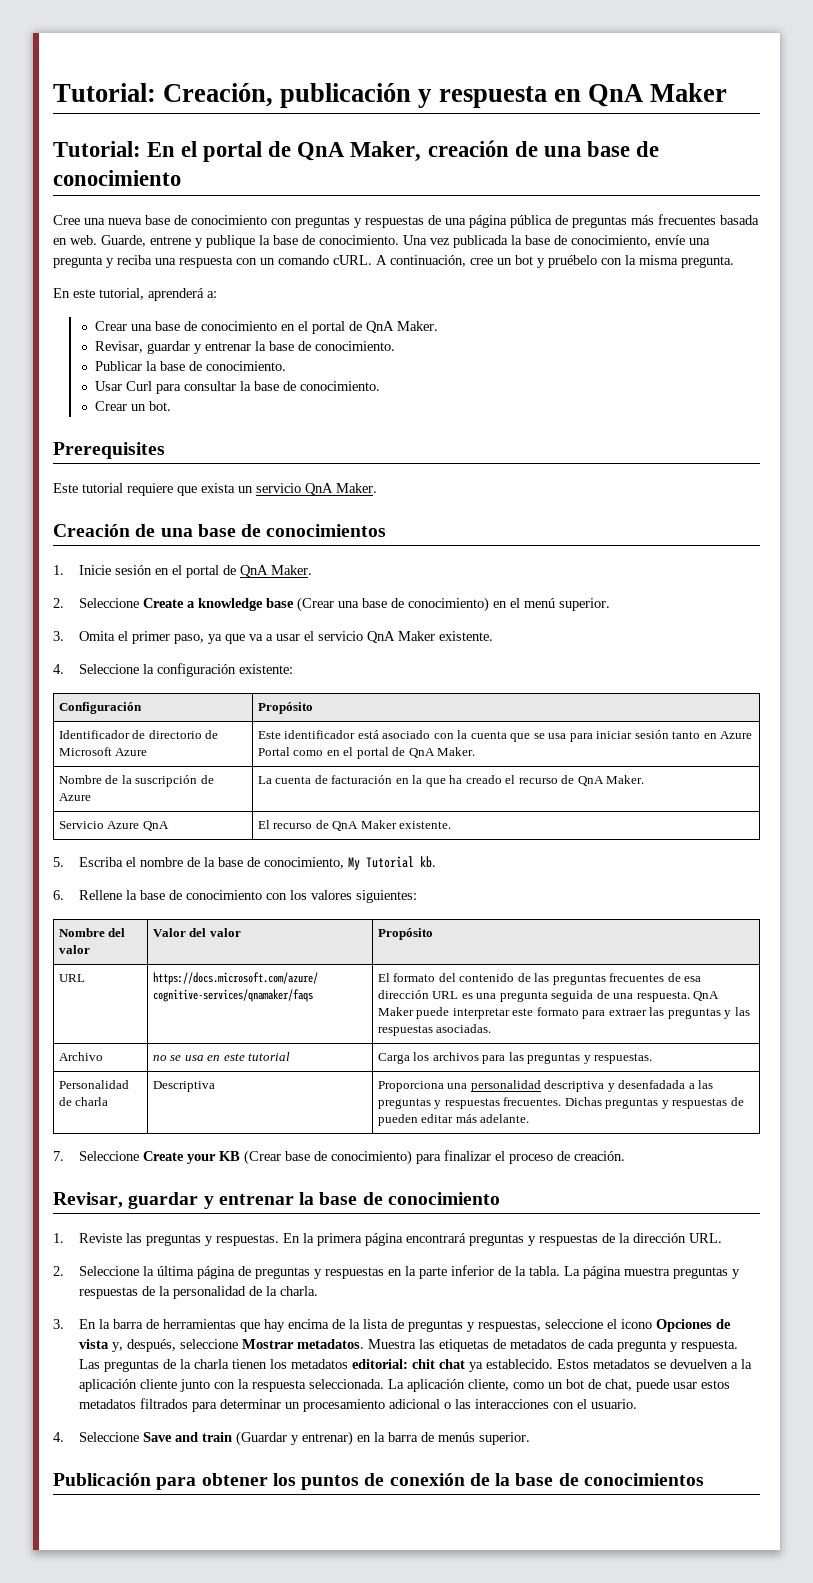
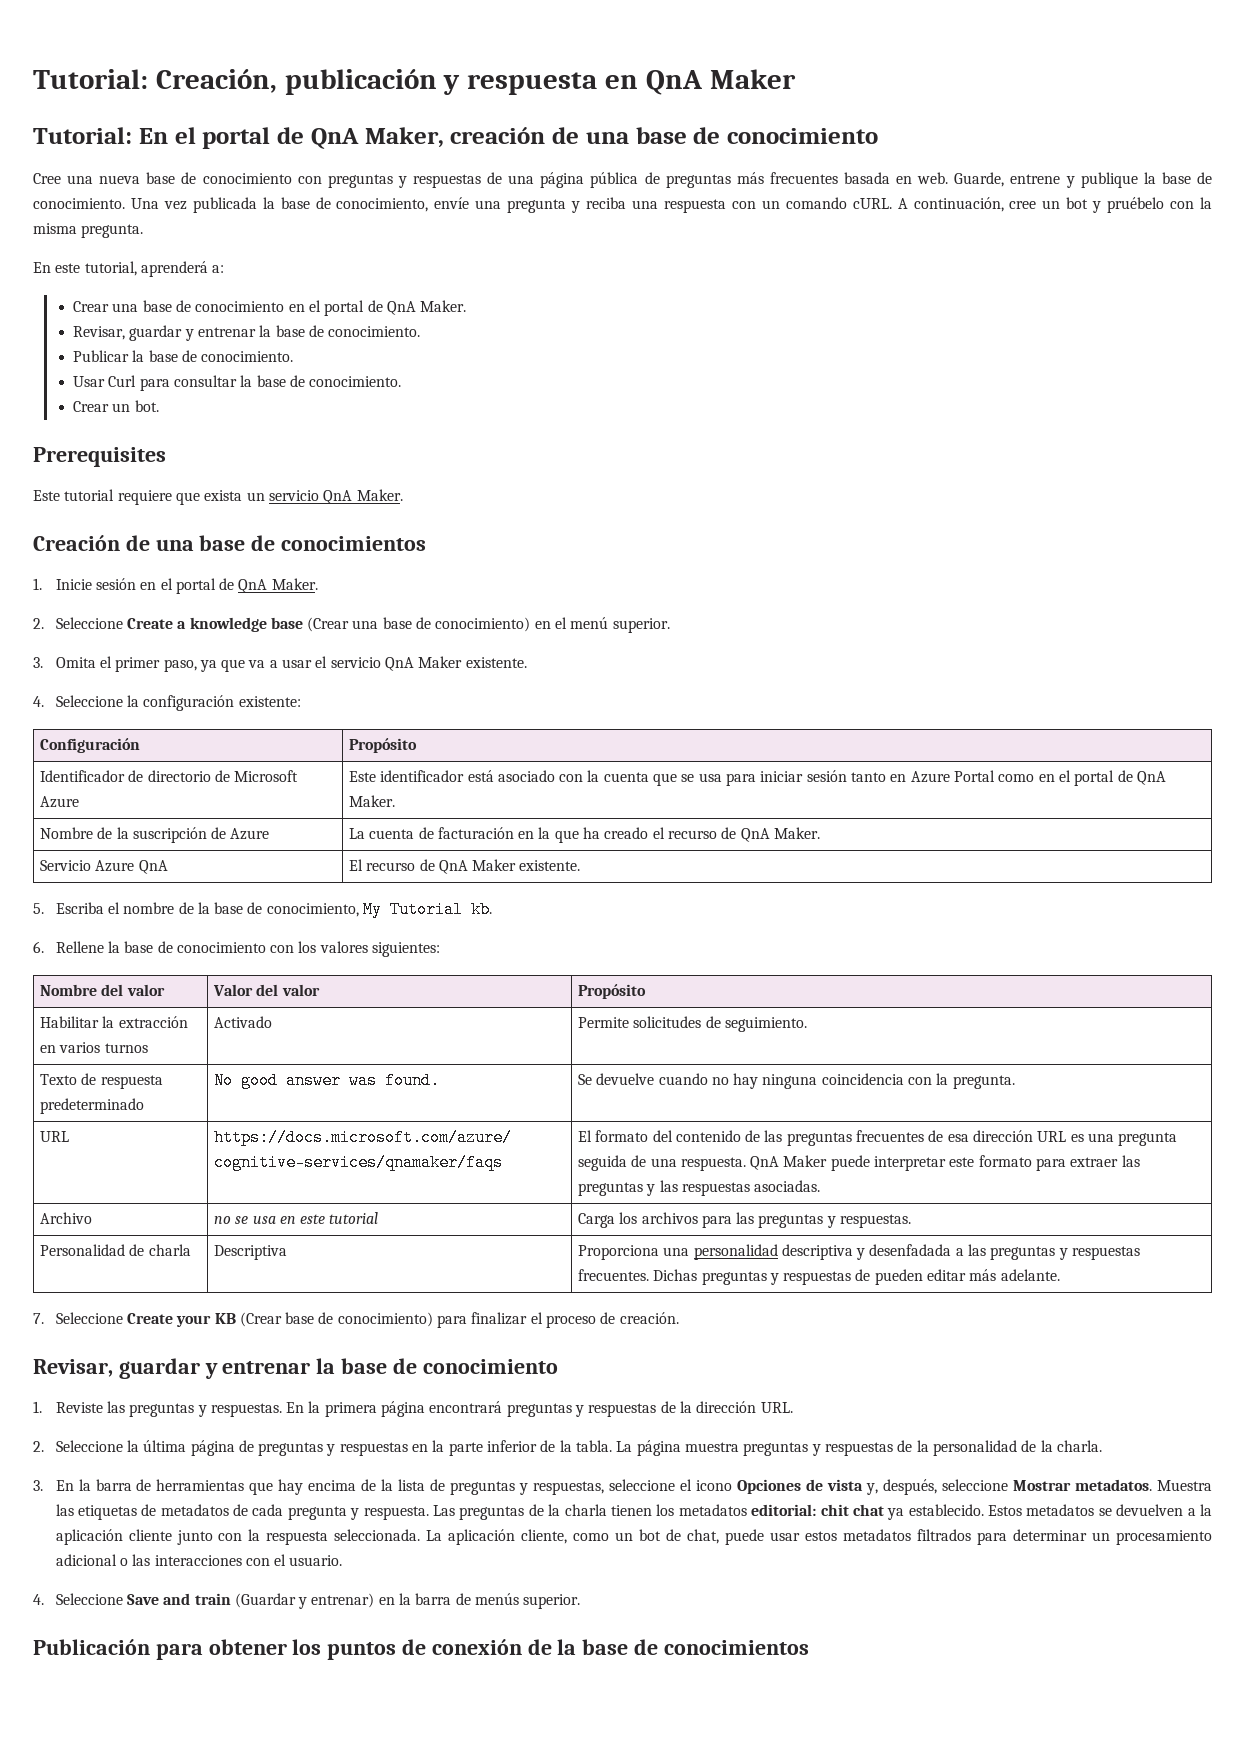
+ Habilitar la extracción en varios turnos | Activado | Permite solicitudes de seguimiento.
+ Texto de respuesta predeterminado | No good answer was found. | Se devuelve cuando no hay ninguna coincidencia con la pregunta.

